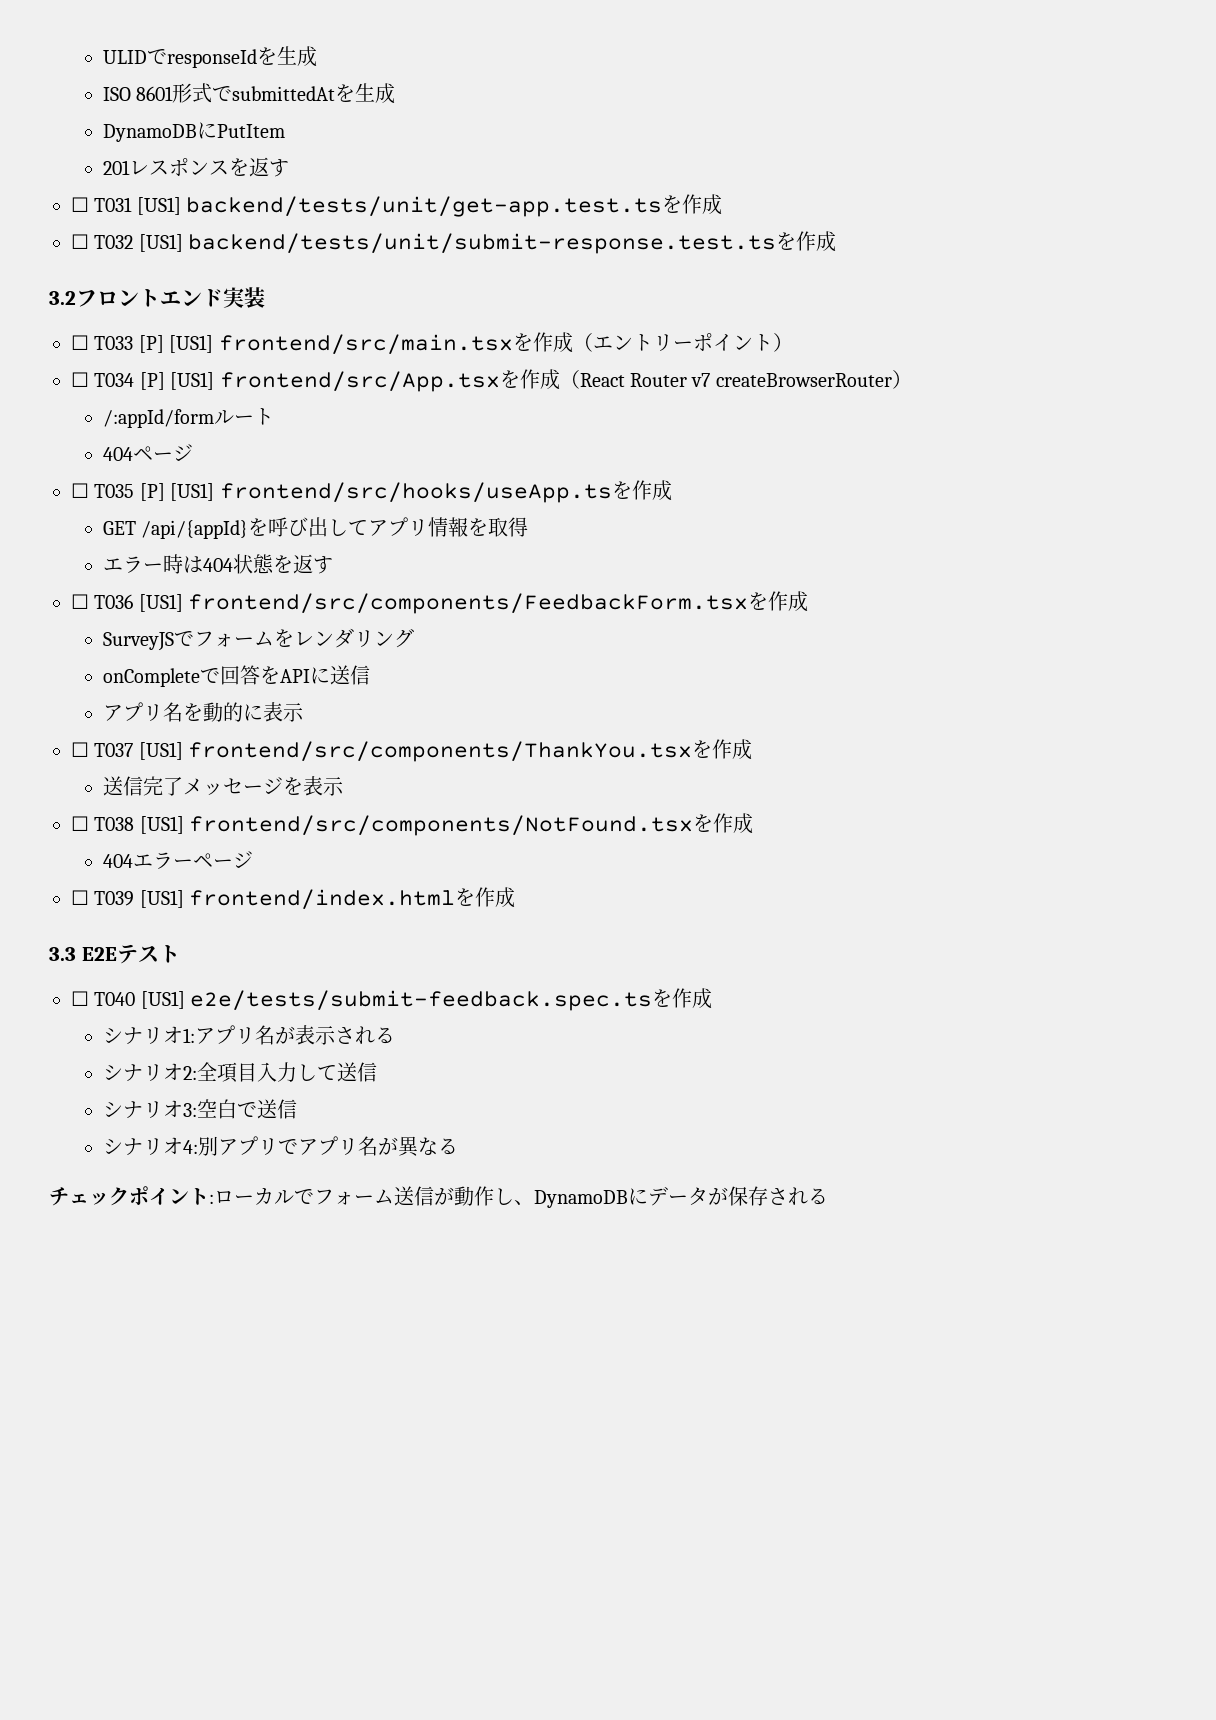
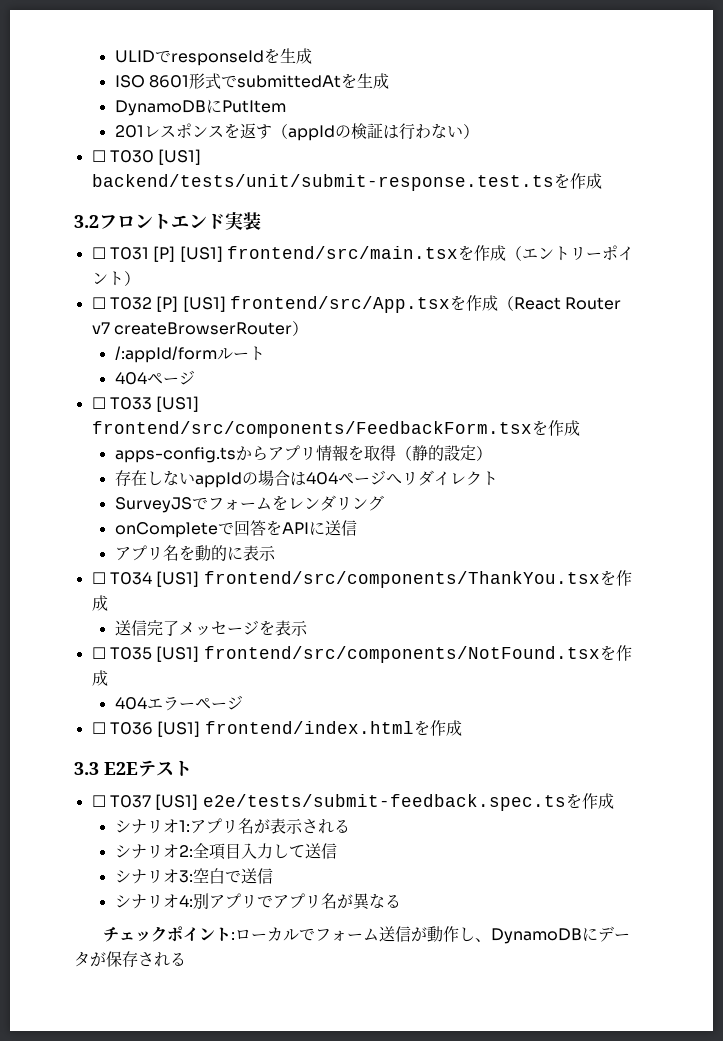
- 201レスポンスを返す
- ☐ T031 [US1] backend/tests/unit/get-app.test.tsを作成
- ☐ T032 [US1] backend/tests/unit/submit-response.test.tsを作成
+ 201レスポンスを返す（appIdの検証は行わない）
+ ☐ T030 [US1] backend/tests/unit/submit-response.test.tsを作成
- ☐ T033 [P] [US1] frontend/src/main.tsxを作成（エントリーポイント）
+ ☐ T031 [P] [US1] frontend/src/main.tsxを作成（エントリーポイント）
- ☐ T034 [P] [US1] frontend/src/App.tsxを作成（React Router v7 createBrowserRouter）
+ ☐ T032 [P] [US1] frontend/src/App.tsxを作成（React Router v7 createBrowserRouter）
- ☐ T035 [P] [US1] frontend/src/hooks/useApp.tsを作成
- GET /api/{appId}を呼び出してアプリ情報を取得
- エラー時は404状態を返す
- ☐ T036 [US1] frontend/src/components/FeedbackForm.tsxを作成
+ ☐ T033 [US1] frontend/src/components/FeedbackForm.tsxを作成
+ apps-config.tsからアプリ情報を取得（静的設定）
+ 存在しないappIdの場合は404ページへリダイレクト
- ☐ T037 [US1] frontend/src/components/ThankYou.tsxを作成
+ ☐ T034 [US1] frontend/src/components/ThankYou.tsxを作成
- ☐ T038 [US1] frontend/src/components/NotFound.tsxを作成
+ ☐ T035 [US1] frontend/src/components/NotFound.tsxを作成
- ☐ T039 [US1] frontend/index.htmlを作成
+ ☐ T036 [US1] frontend/index.htmlを作成
- ☐ T040 [US1] e2e/tests/submit-feedback.spec.tsを作成
+ ☐ T037 [US1] e2e/tests/submit-feedback.spec.tsを作成

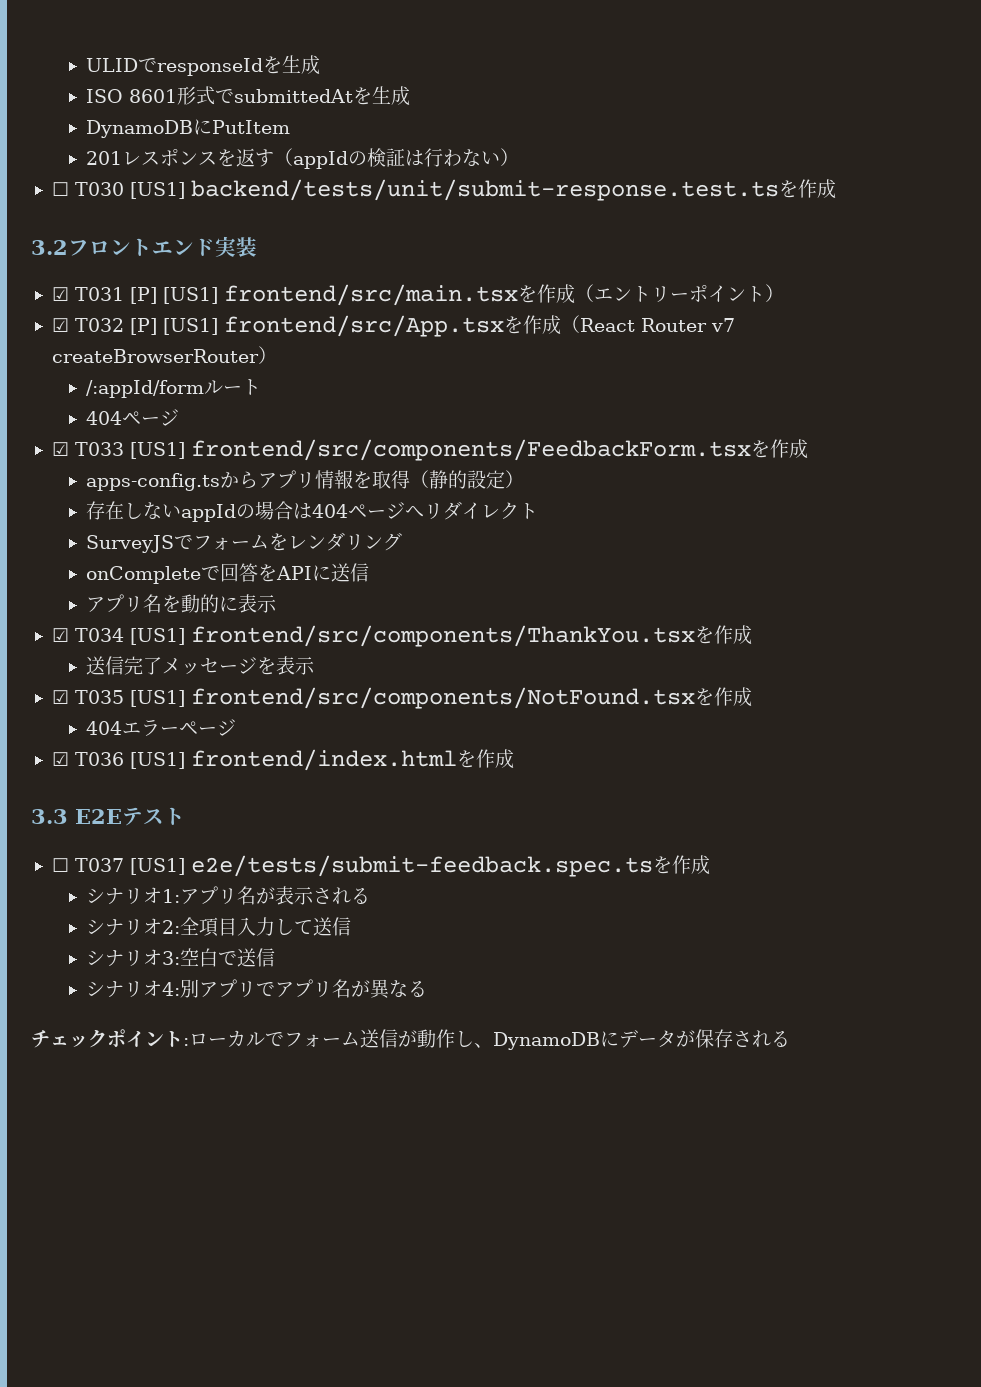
- ☐ T031 [P] [US1] frontend/src/main.tsxを作成（エントリーポイント）
+ ☑ T031 [P] [US1] frontend/src/main.tsxを作成（エントリーポイント）
- ☐ T032 [P] [US1] frontend/src/App.tsxを作成（React Router v7 createBrowserRouter）
+ ☑ T032 [P] [US1] frontend/src/App.tsxを作成（React Router v7 createBrowserRouter）
- ☐ T033 [US1] frontend/src/components/FeedbackForm.tsxを作成
+ ☑ T033 [US1] frontend/src/components/FeedbackForm.tsxを作成
- ☐ T034 [US1] frontend/src/components/ThankYou.tsxを作成
+ ☑ T034 [US1] frontend/src/components/ThankYou.tsxを作成
- ☐ T035 [US1] frontend/src/components/NotFound.tsxを作成
+ ☑ T035 [US1] frontend/src/components/NotFound.tsxを作成
- ☐ T036 [US1] frontend/index.htmlを作成
+ ☑ T036 [US1] frontend/index.htmlを作成

